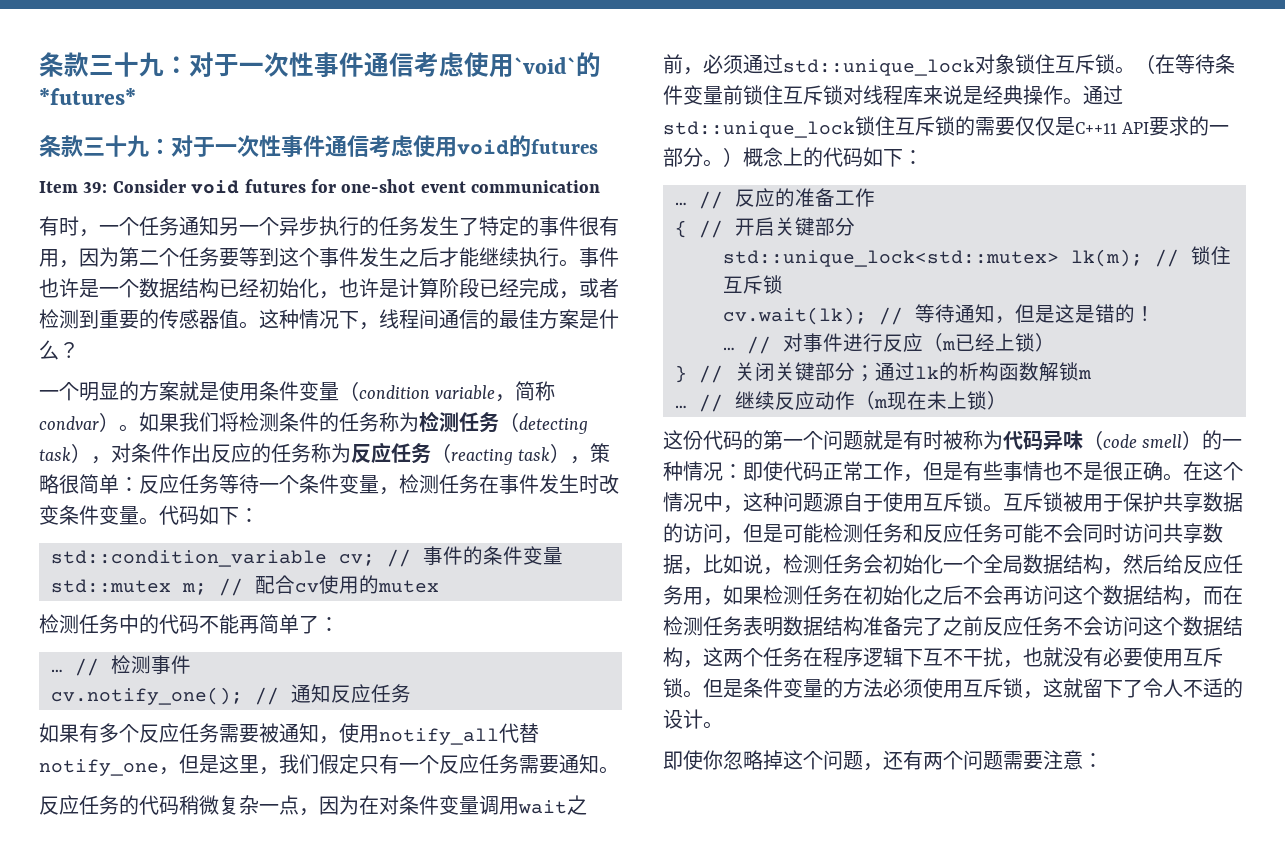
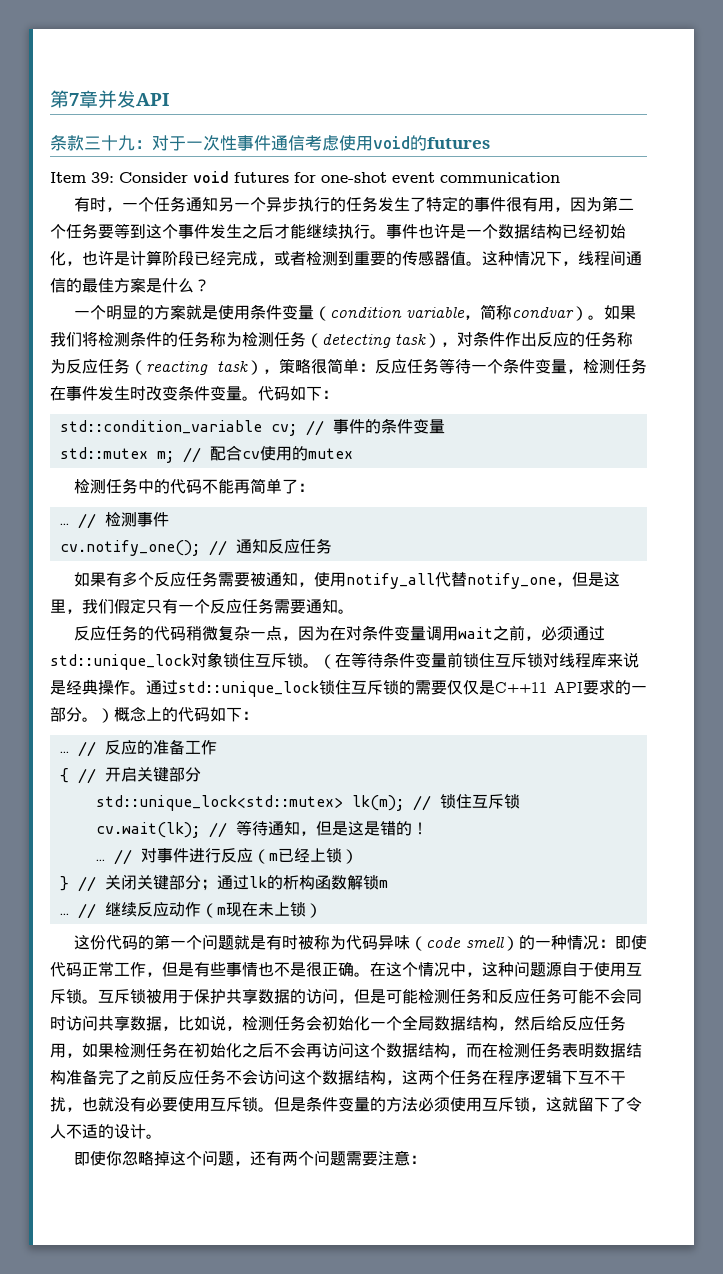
- 条款三十九：对于一次性事件通信考虑使用`void`的*futures*
+ 第7章并发API

